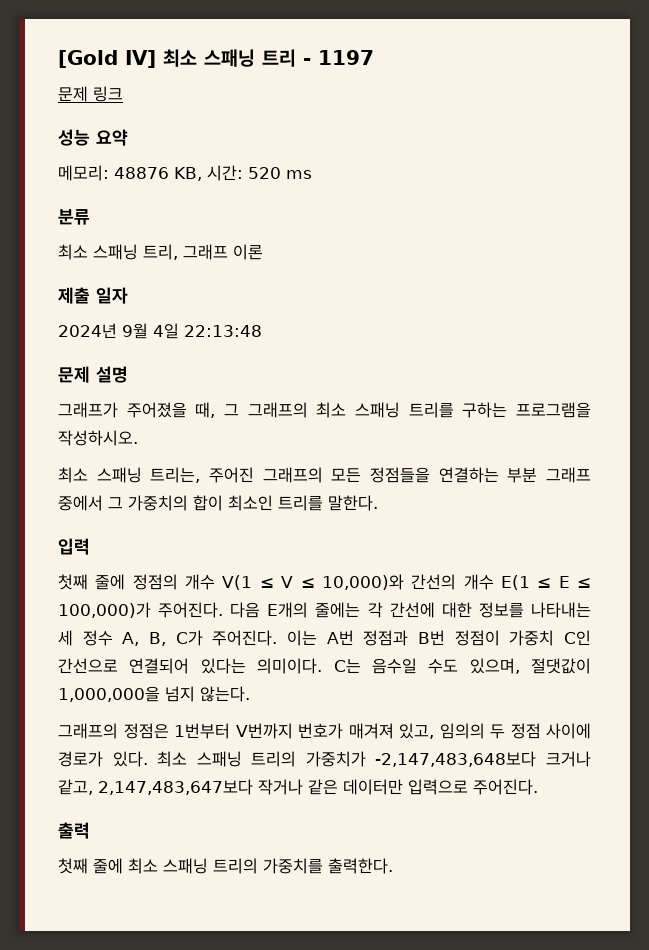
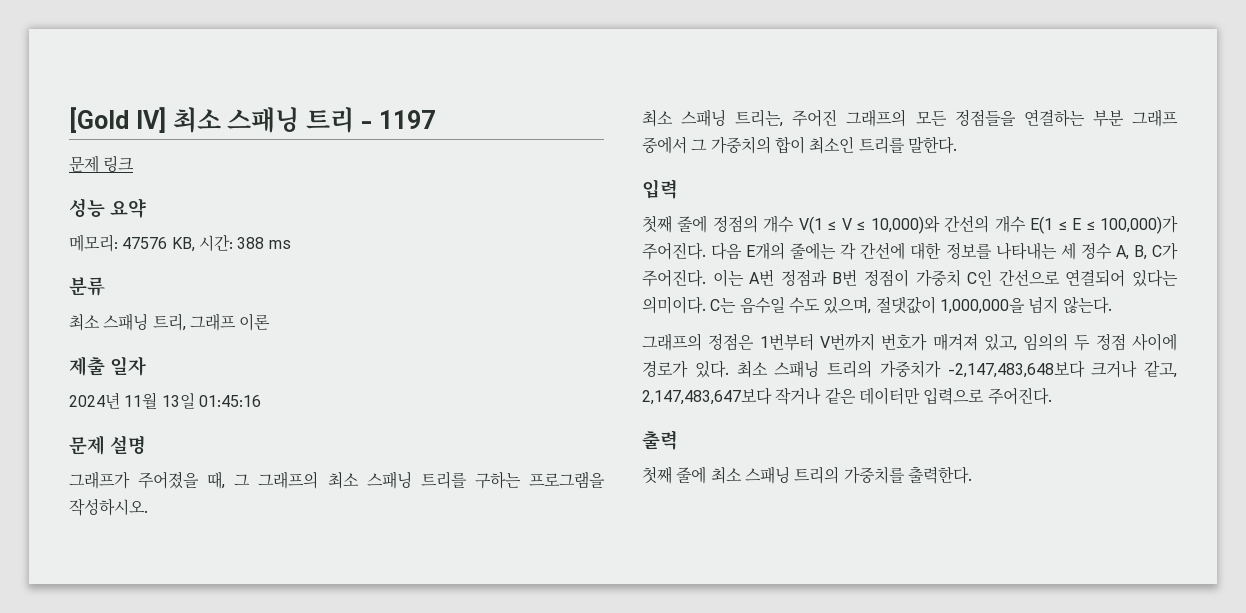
- 메모리: 48876 KB, 시간: 520 ms
+ 메모리: 47576 KB, 시간: 388 ms
- 2024년 9월 4일 22:13:48
+ 2024년 11월 13일 01:45:16

